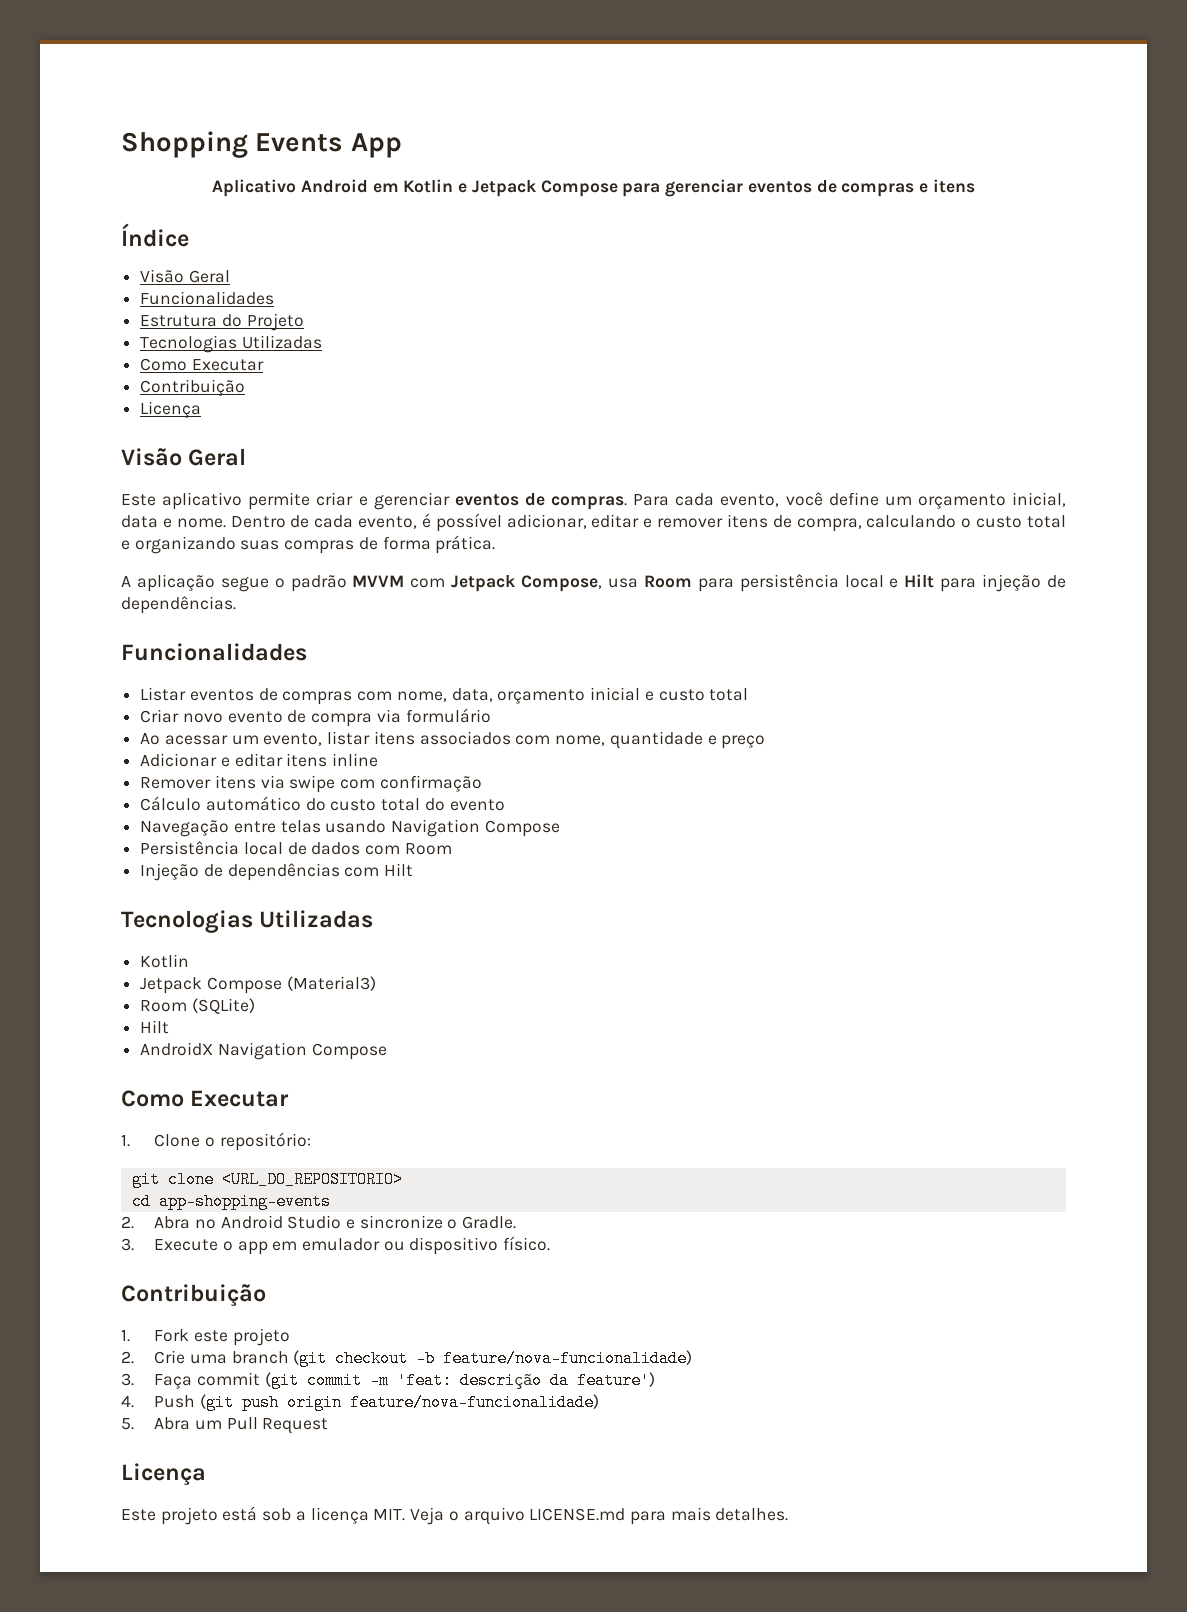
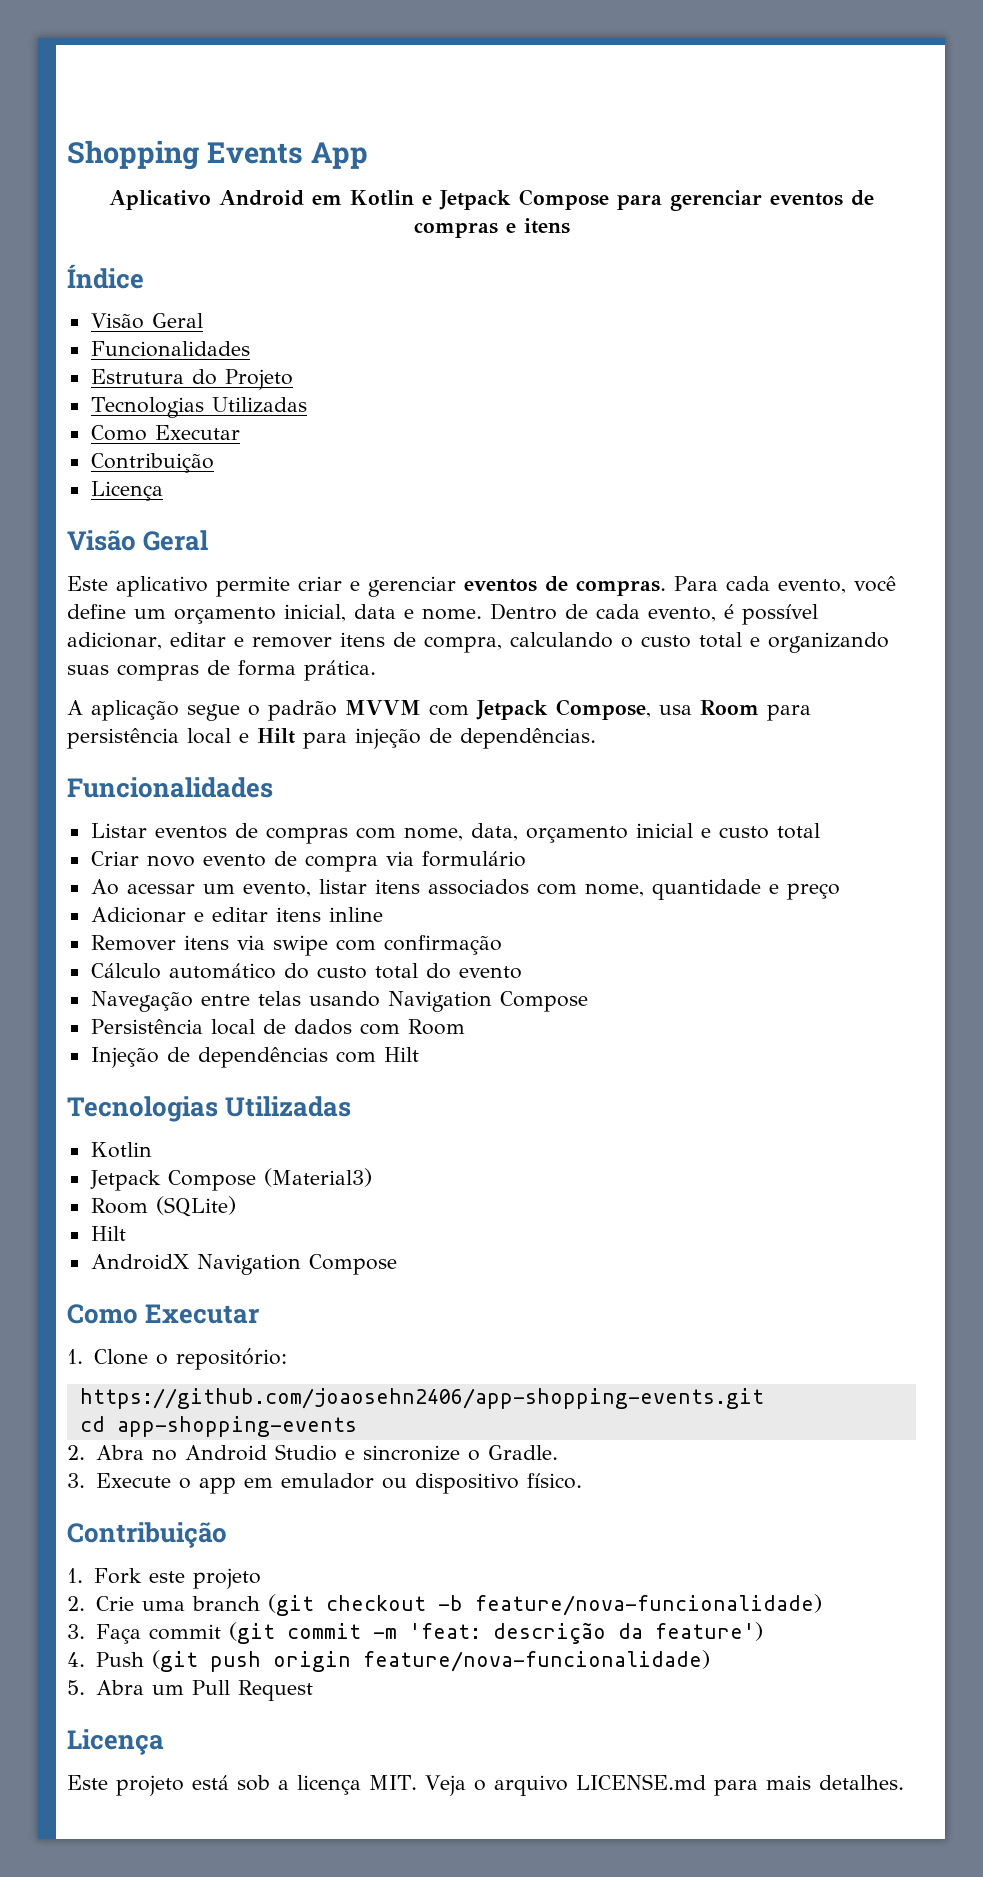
- git clone <URL_DO_REPOSITORIO>
+ https://github.com/joaosehn2406/app-shopping-events.git

